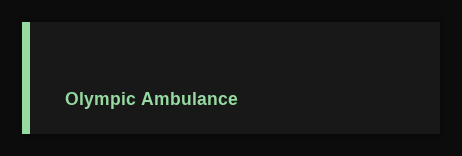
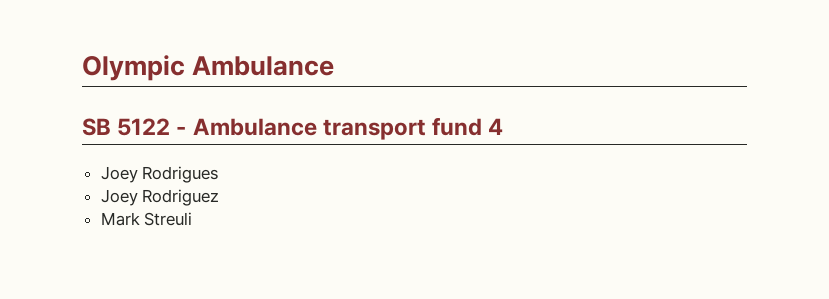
+ SB 5122 - Ambulance transport fund 4
+ Joey Rodrigues
+ Joey Rodriguez
+ Mark Streuli

